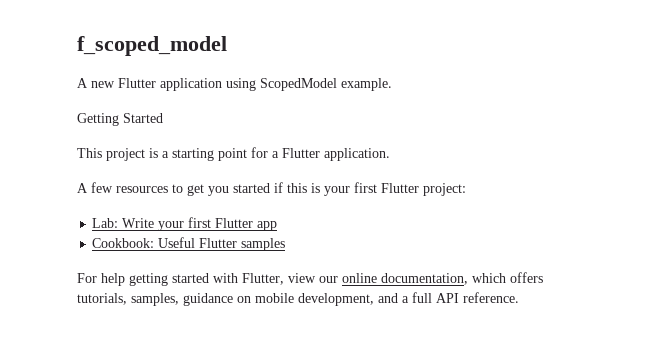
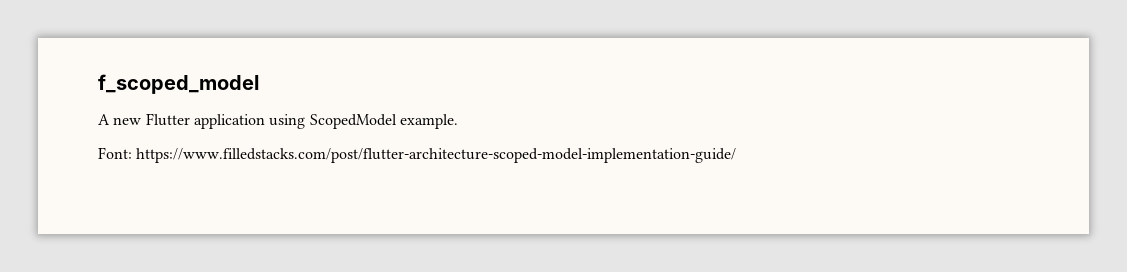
- Getting Started
- This project is a starting point for a Flutter application.
- A few resources to get you started if this is your first Flutter project:
- Lab: Write your first Flutter app
- Cookbook: Useful Flutter samples
- For help getting started with Flutter, view our online documentation, which offers tutorials, samples, guidance on mobile development, and a full API reference.
+ Font: https://www.filledstacks.com/post/flutter-architecture-scoped-model-implementation-guide/

